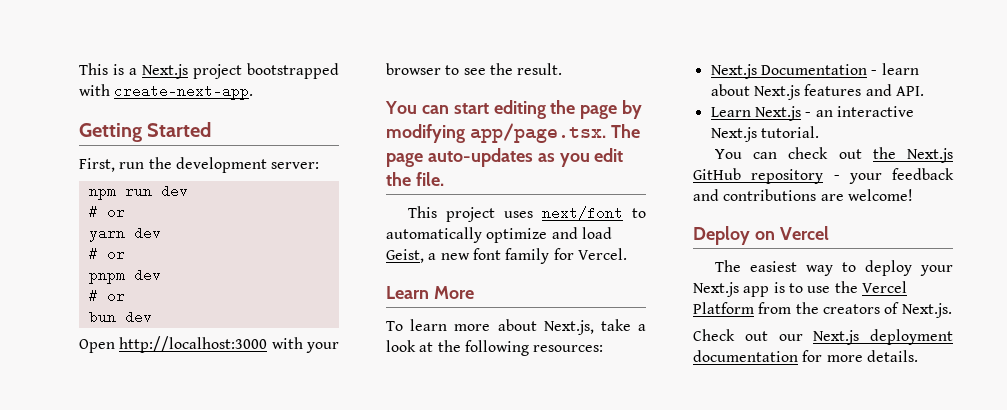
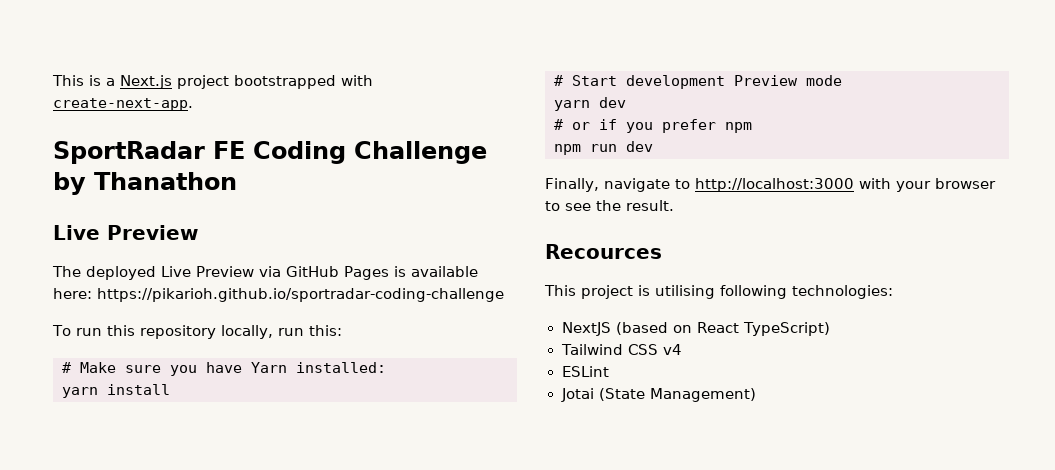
- Getting Started
- First, run the development server:
+ SportRadar FE Coding Challenge by Thanathon
+ Live Preview
+ The deployed Live Preview via GitHub Pages is available here: https://pikarioh.github.io/sportradar-coding-challenge
+ To run this repository locally, run this:
+ # Make sure you have Yarn installed:
+ yarn install
+ # Start development Preview mode
+ yarn dev
+ # or if you prefer npm
  npm run dev
- # or
- yarn dev
- # or
- pnpm dev
- # or
- bun dev
- Open http://localhost:3000 with your browser to see the result.
+ Finally, navigate to http://localhost:3000 with your browser to see the result.
- You can start editing the page by modifying app/page.tsx. The page auto-updates as you edit the file.
- This project uses next/font to automatically optimize and load Geist, a new font family for Vercel.
- Learn More
- To learn more about Next.js, take a look at the following resources:
- Next.js Documentation - learn about Next.js features and API.
- Learn Next.js - an interactive Next.js tutorial.
- You can check out the Next.js GitHub repository - your feedback and contributions are welcome!
- Deploy on Vercel
- The easiest way to deploy your Next.js app is to use the Vercel Platform from the creators of Next.js.
- Check out our Next.js deployment documentation for more details.
+ Recources
+ This project is utilising following technologies:
+ NextJS (based on React TypeScript)
+ Tailwind CSS v4
+ ESLint
+ Jotai (State Management)

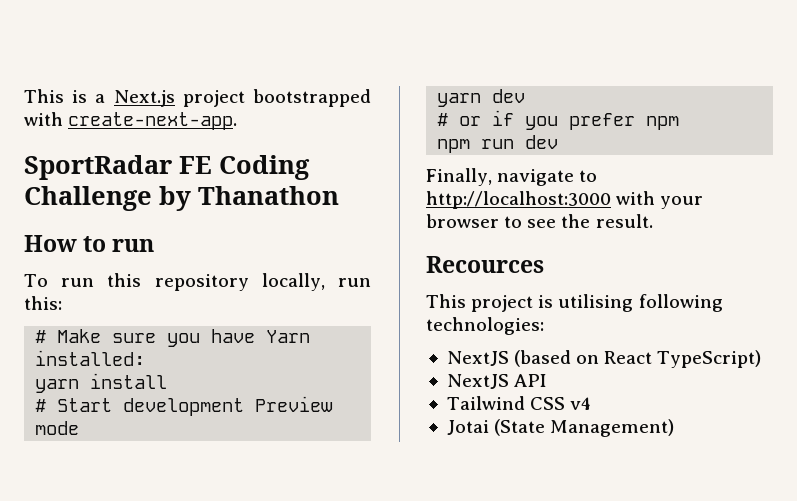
  SportRadar FE Coding Challenge by Thanathon
- Live Preview
- The deployed Live Preview via GitHub Pages is available here: https://pikarioh.github.io/sportradar-coding-challenge
+ How to run
+ NextJS API
- ESLint

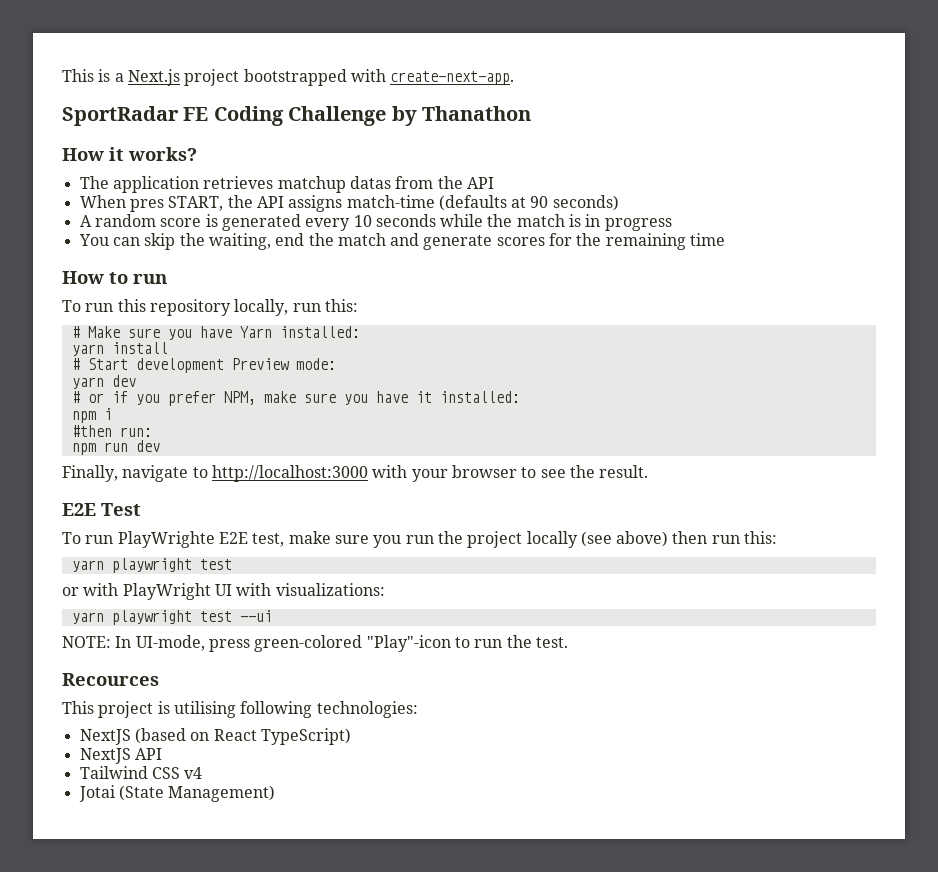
+ How it works?
+ The application retrieves matchup datas from the API
+ When pres START, the API assigns match-time (defaults at 90 seconds)
+ A random score is generated every 10 seconds while the match is in progress
+ You can skip the waiting, end the match and generate scores for the remaining time
- # Start development Preview mode
+ # Start development Preview mode:
- # or if you prefer npm
+ # or if you prefer NPM, make sure you have it installed:
+ npm i
+ #then run:
+ E2E Test
+ To run PlayWrighte E2E test, make sure you run the project locally (see above) then run this:
+ yarn playwright test
+ or with PlayWright UI with visualizations:
+ yarn playwright test --ui
+ NOTE: In UI-mode, press green-colored "Play"-icon to run the test.

